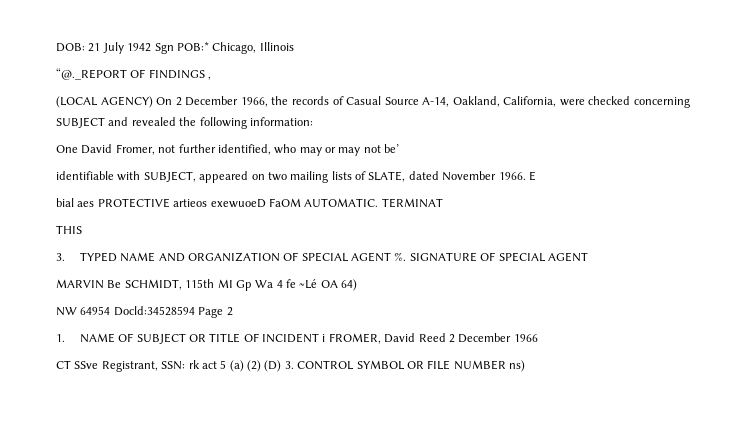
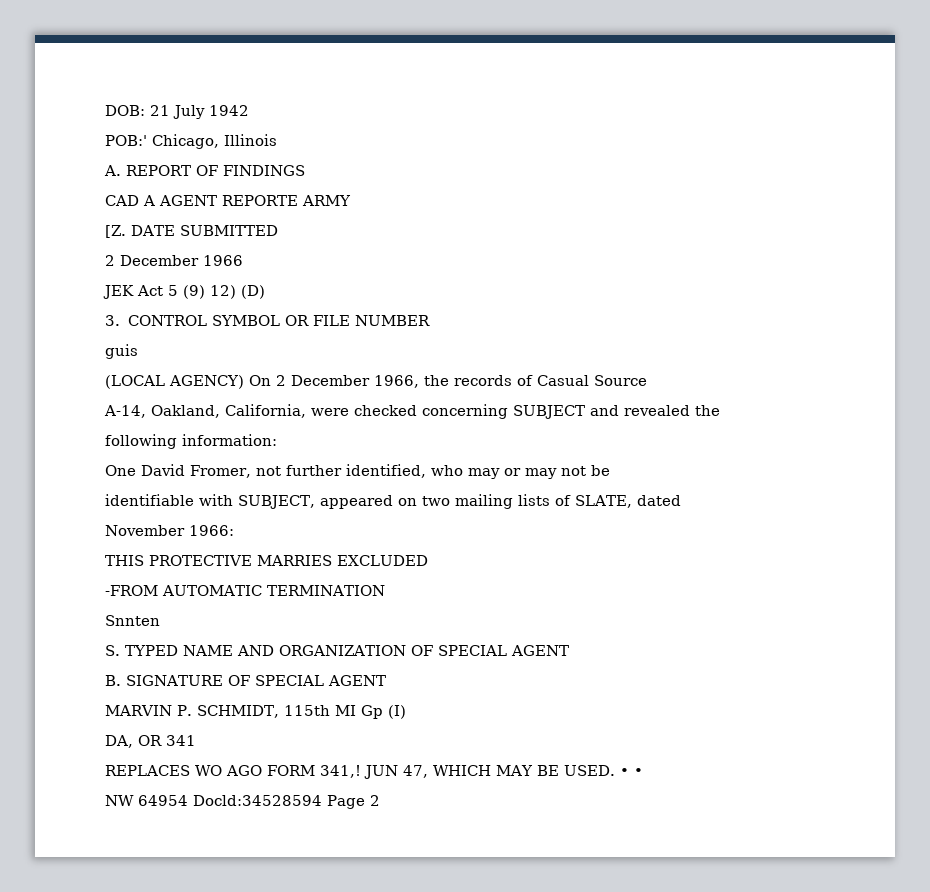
- DOB: 21 July 1942 Sgn POB:* Chicago, Illinois
+ DOB: 21 July 1942
+ POB:' Chicago, Illinois
- “@._REPORT OF FINDINGS ,
+ A. REPORT OF FINDINGS
+ CAD A AGENT REPORTE ARMY
+ [Z. DATE SUBMITTED
+ 2 December 1966
+ JEK Act 5 (9) 12) (D)
+ 3. CONTROL SYMBOL OR FILE NUMBER
+ guis
- (LOCAL AGENCY) On 2 December 1966, the records of Casual Source A-14, Oakland, California, were checked concerning SUBJECT and revealed the following information:
+ (LOCAL AGENCY) On 2 December 1966, the records of Casual Source
+ A-14, Oakland, California, were checked concerning SUBJECT and revealed the
+ following information:
- One David Fromer, not further identified, who may or may not be’
+ One David Fromer, not further identified, who may or may not be
- identifiable with SUBJECT, appeared on two mailing lists of SLATE, dated November 1966. E
- bial aes PROTECTIVE artieos exewuoeD FaOM AUTOMATIC. TERMINAT
- THIS
- 3. TYPED NAME AND ORGANIZATION OF SPECIAL AGENT %. SIGNATURE OF SPECIAL AGENT
+ identifiable with SUBJECT, appeared on two mailing lists of SLATE, dated
+ November 1966:
+ THIS PROTECTIVE MARRIES EXCLUDED
+ -FROM AUTOMATIC TERMINATION
+ Snnten
+ S. TYPED NAME AND ORGANIZATION OF SPECIAL AGENT
+ B. SIGNATURE OF SPECIAL AGENT
- MARVIN Be SCHMIDT, 115th MI Gp Wa 4 fe ~Lé OA 64)
+ MARVIN P. SCHMIDT, 115th MI Gp (I)
+ DA, OR 341
+ REPLACES WO AGO FORM 341,! JUN 47, WHICH MAY BE USED. • •
- 1. NAME OF SUBJECT OR TITLE OF INCIDENT i FROMER, David Reed 2 December 1966
- CT SSve Registrant, SSN: rk act 5 (a) (2) (D) 3. CONTROL SYMBOL OR FILE NUMBER ns)

